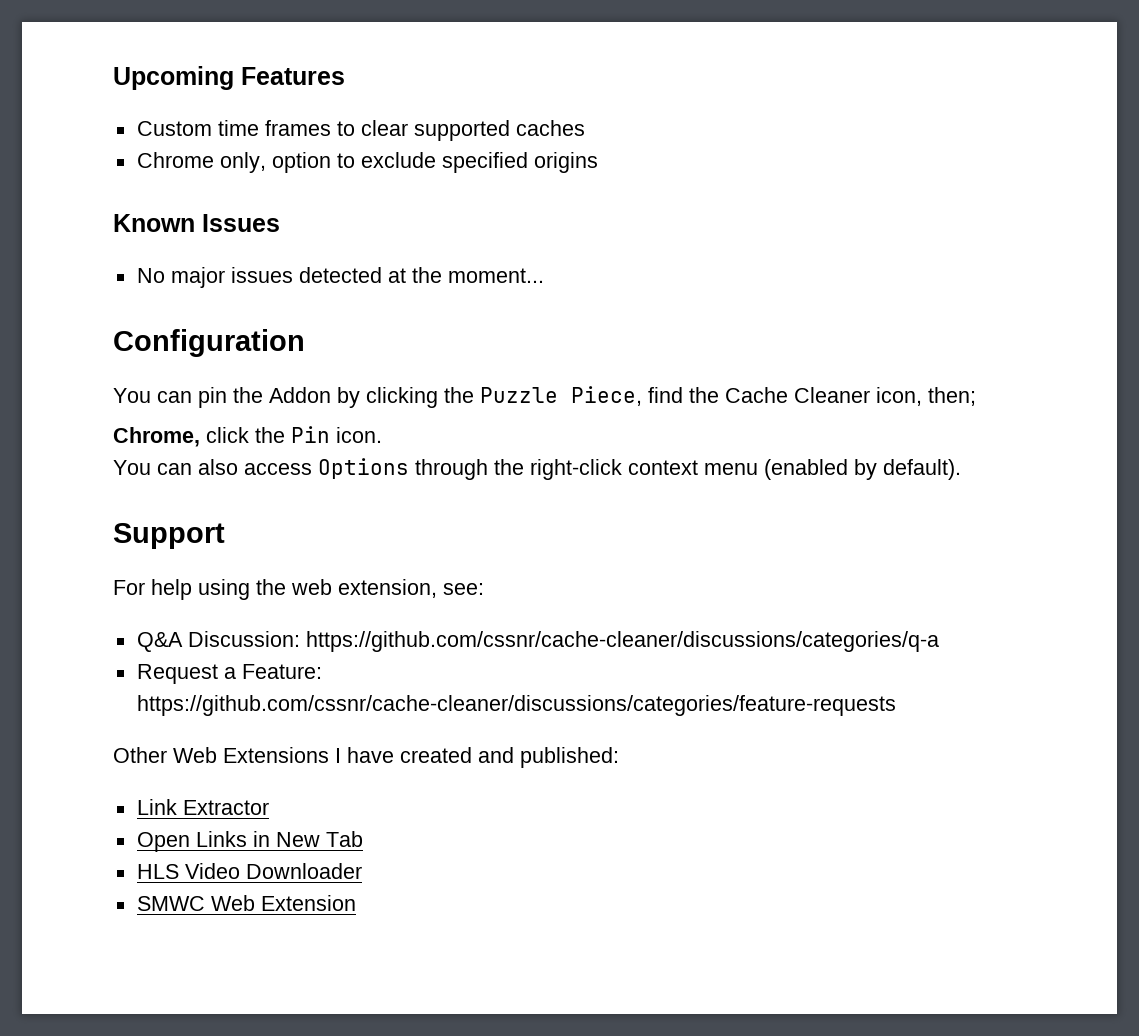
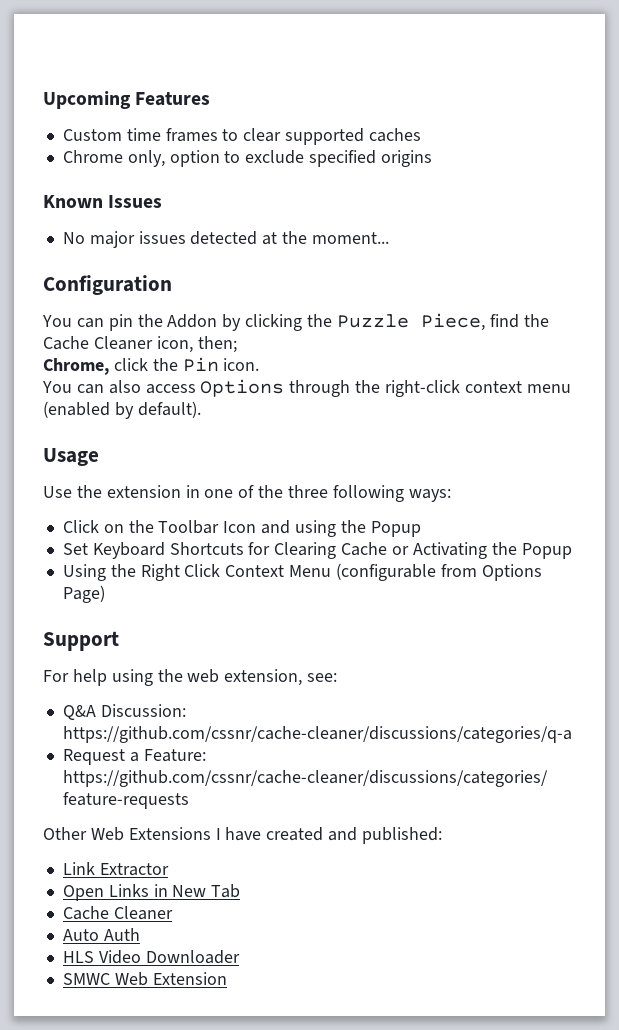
+ Usage
+ Use the extension in one of the three following ways:
+ Click on the Toolbar Icon and using the Popup
+ Set Keyboard Shortcuts for Clearing Cache or Activating the Popup
+ Using the Right Click Context Menu (configurable from Options Page)
  Open Links in New Tab
+ Cache Cleaner
+ Auto Auth

